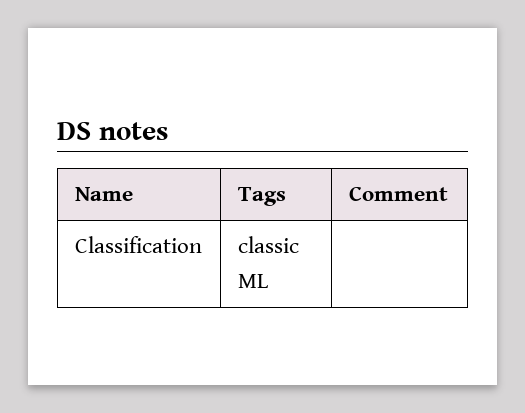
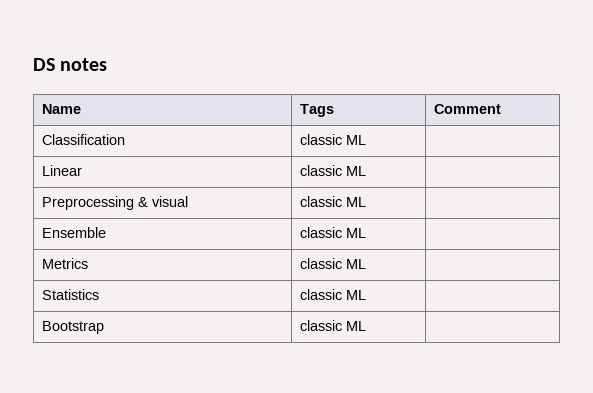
+ Linear | classic ML |
+ Preprocessing & visual | classic ML |
+ Ensemble | classic ML |
+ Metrics | classic ML |
+ Statistics | classic ML |
+ Bootstrap | classic ML |

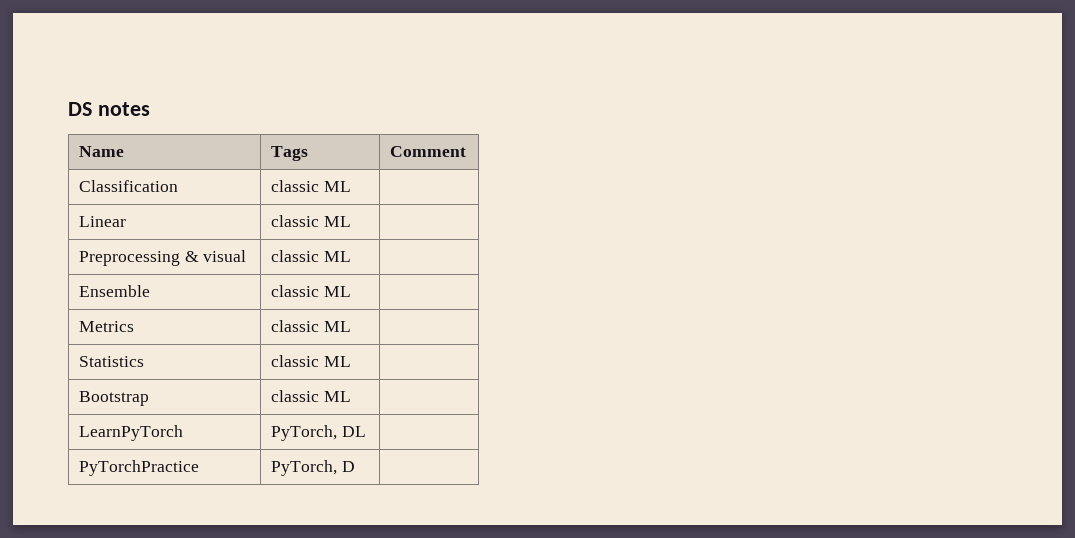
+ LearnPyTorch | PyTorch, DL |
+ PyTorchPractice | PyTorch, D |

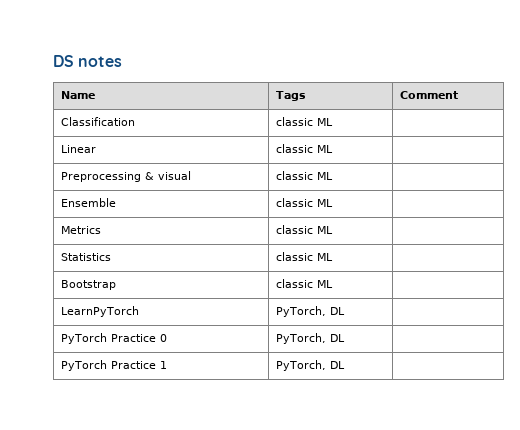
- PyTorchPractice | PyTorch, D |
+ PyTorch Practice 0 | PyTorch, DL |
+ PyTorch Practice 1 | PyTorch, DL |

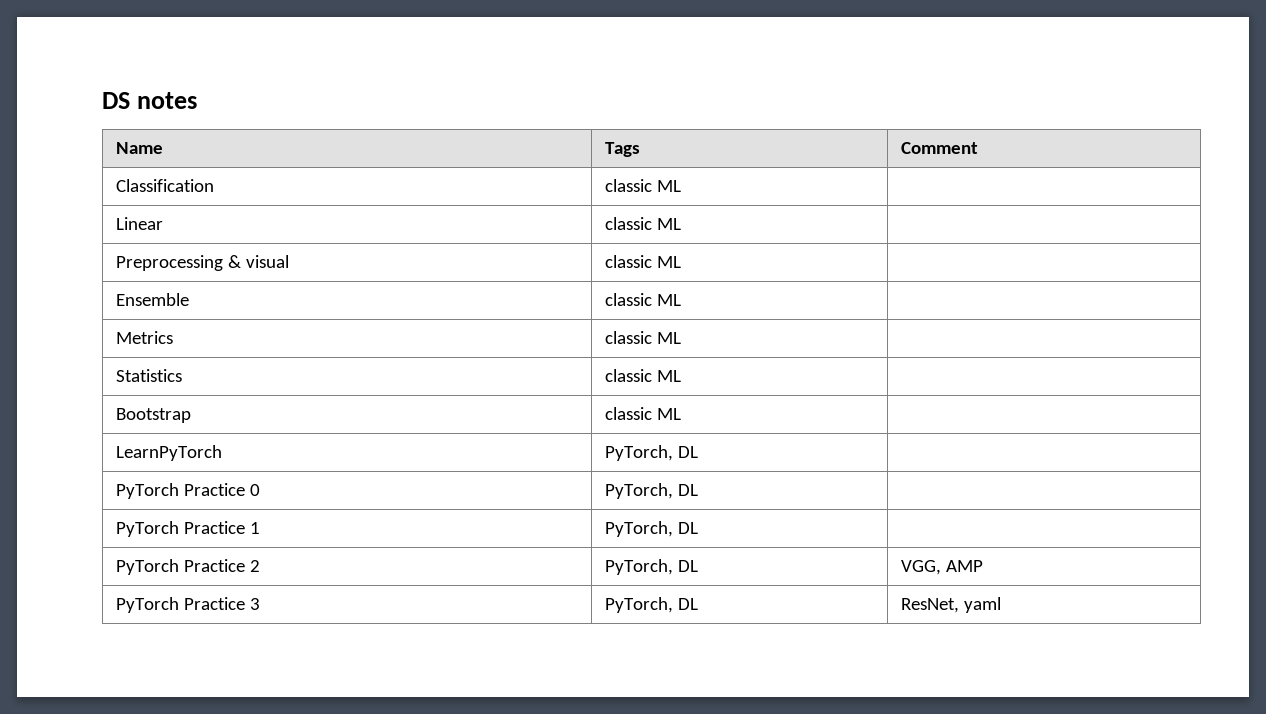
+ PyTorch Practice 2 | PyTorch, DL | VGG, AMP
+ PyTorch Practice 3 | PyTorch, DL | ResNet, yaml

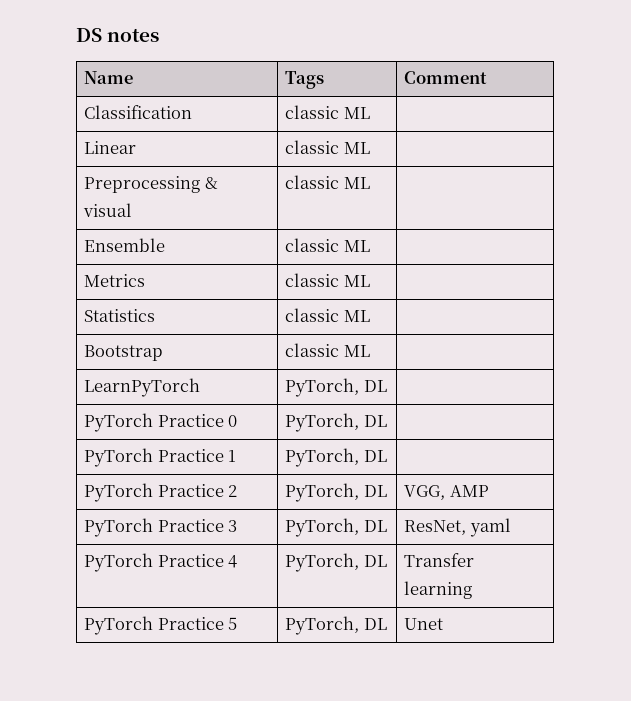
+ PyTorch Practice 4 | PyTorch, DL | Transfer learning
+ PyTorch Practice 5 | PyTorch, DL | Unet

